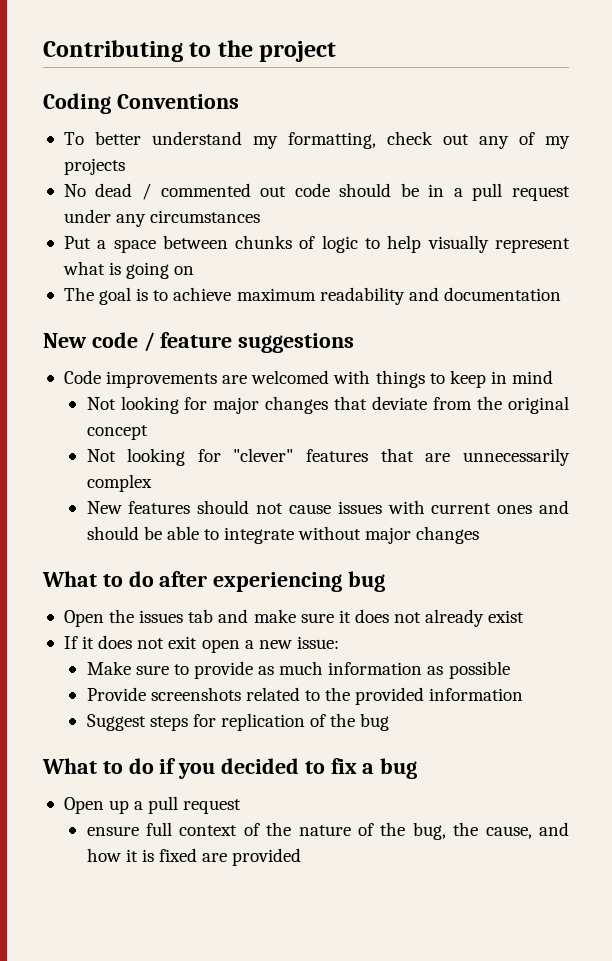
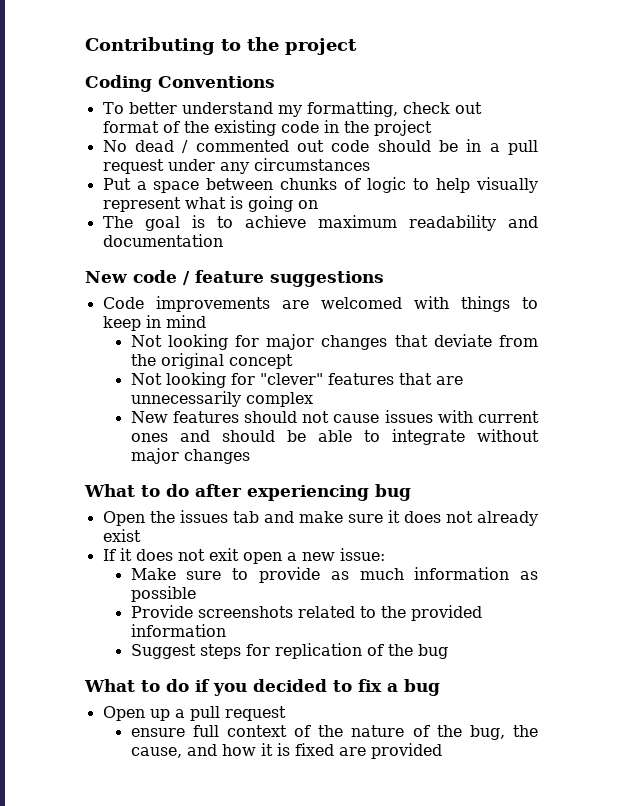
- To better understand my formatting, check out any of my projects
+ To better understand my formatting, check out format of the existing code in the project

